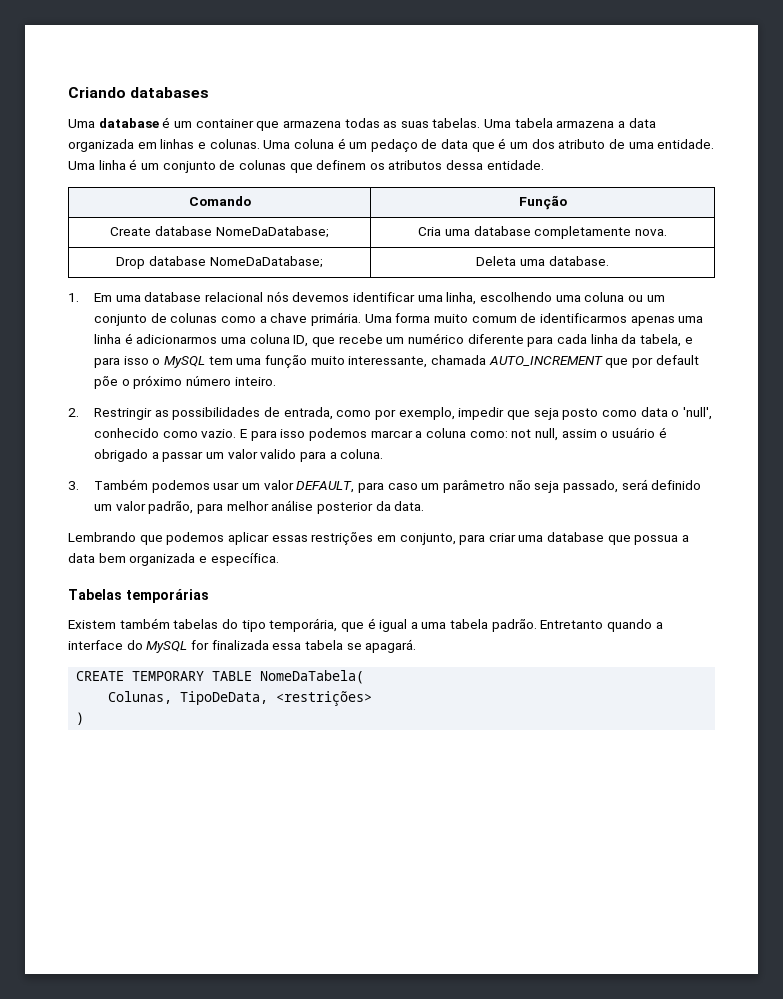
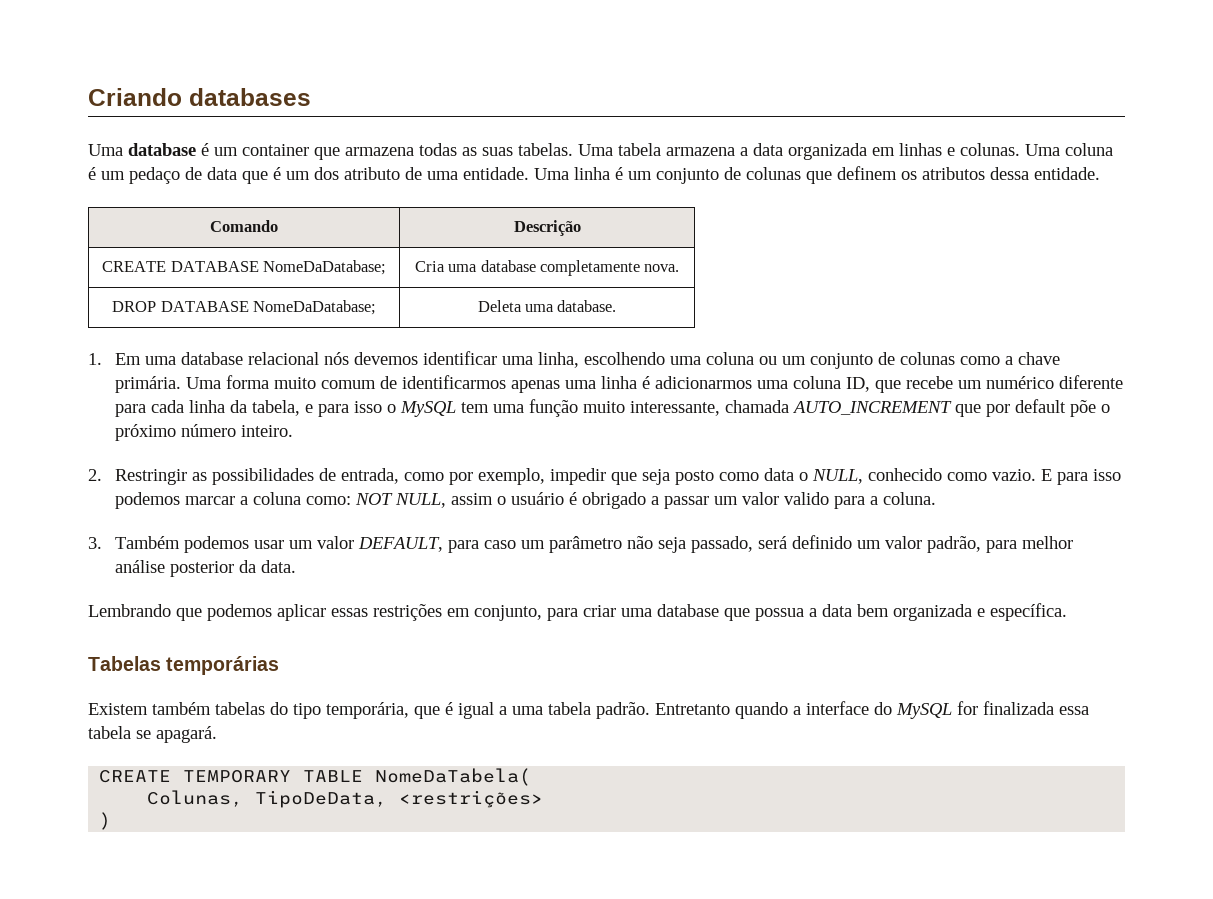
- Comando | Função
- Create database NomeDaDatabase; | Cria uma database completamente nova.
+ Comando | Descrição
+ CREATE DATABASE NomeDaDatabase; | Cria uma database completamente nova.
- Drop database NomeDaDatabase; | Deleta uma database.
+ DROP DATABASE NomeDaDatabase; | Deleta uma database.
- 2. Restringir as possibilidades de entrada, como por exemplo, impedir que seja posto como data o 'null', conhecido como vazio.
+ 2. Restringir as possibilidades de entrada, como por exemplo, impedir que seja posto como data o NULL, conhecido como vazio.
- E para isso podemos marcar a coluna como: not null, assim o usuário é obrigado a passar um valor valido para a coluna.
+ E para isso podemos marcar a coluna como: NOT NULL, assim o usuário é obrigado a passar um valor valido para a coluna.

